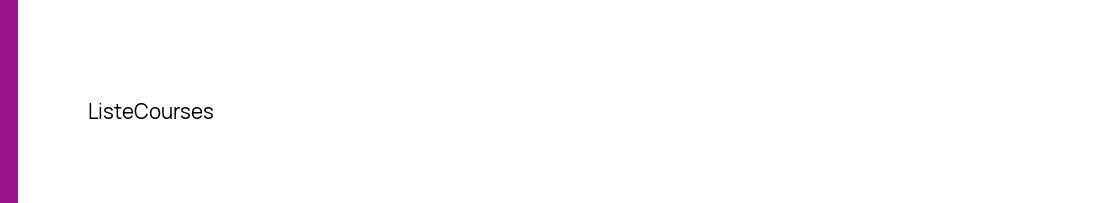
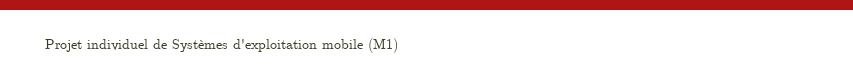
- ListeCourses
+ Projet individuel de Systèmes d'exploitation mobile (M1)

